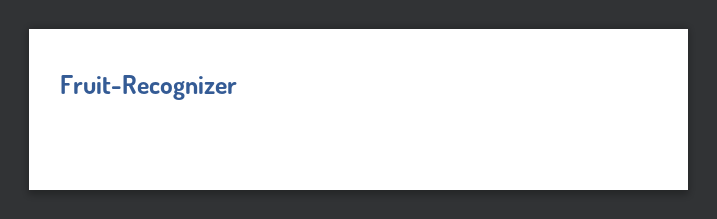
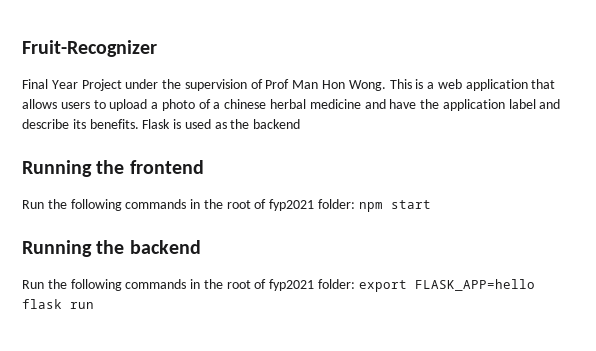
+ Final Year Project under the supervision of Prof Man Hon Wong. This is a web application that allows users to upload a photo of a chinese herbal medicine and have the application label and describe its benefits. Flask is used as the backend
+ Running the frontend
+ Run the following commands in the root of fyp2021 folder: npm start
+ Running the backend
+ Run the following commands in the root of fyp2021 folder: export FLASK_APP=hello flask run

